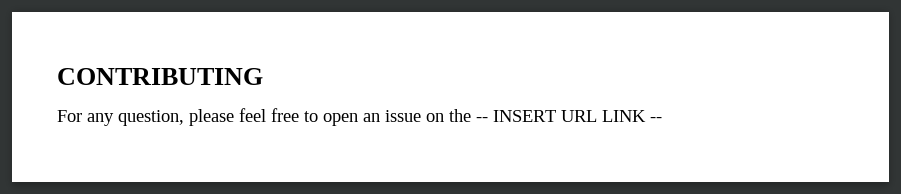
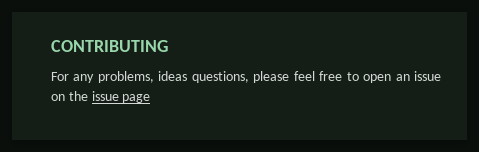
- For any question, please feel free to open an issue on the -- INSERT URL LINK --
+ For any problems, ideas questions, please feel free to open an issue on the issue page

